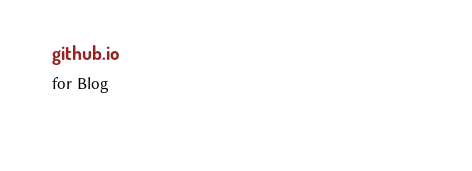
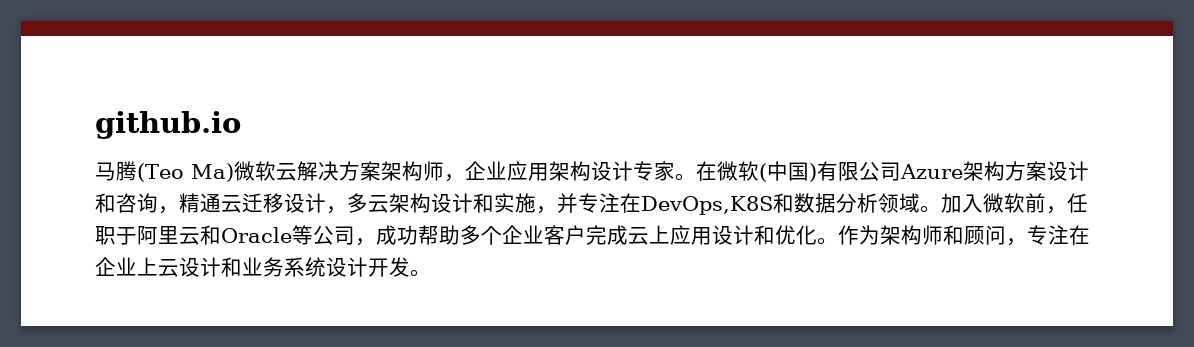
- for Blog
+ 马腾(Teo Ma)微软云解决方案架构师，企业应用架构设计专家。在微软(中国)有限公司Azure架构方案设计和咨询，精通云迁移设计，多云架构设计和实施，并专注在DevOps,K8S和数据分析领域。加入微软前，任职于阿里云和Oracle等公司，成功帮助多个企业客户完成云上应用设计和优化。作为架构师和顾问，专注在企业上云设计和业务系统设计开发。

